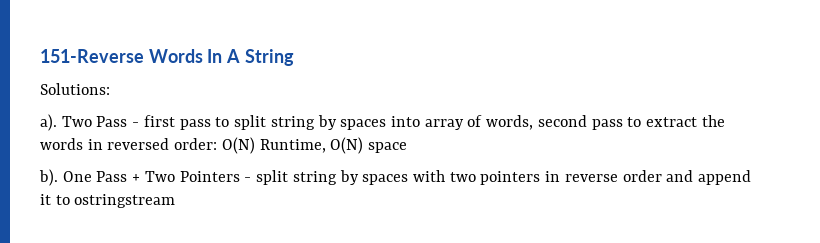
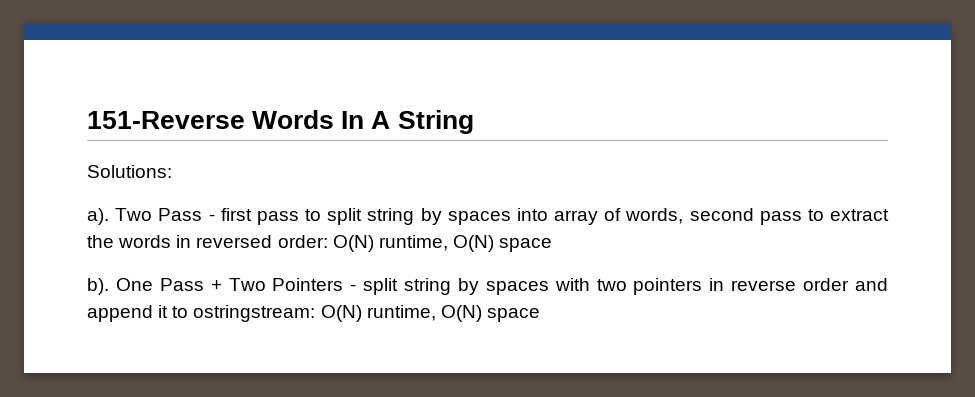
- Two Pass - first pass to split string by spaces into array of words, second pass to extract the words in reversed order: O(N) Runtime, O(N) space
+ Two Pass - first pass to split string by spaces into array of words, second pass to extract the words in reversed order: O(N) runtime, O(N) space
- One Pass + Two Pointers - split string by spaces with two pointers in reverse order and append it to ostringstream
+ One Pass + Two Pointers - split string by spaces with two pointers in reverse order and append it to ostringstream: O(N) runtime, O(N) space

